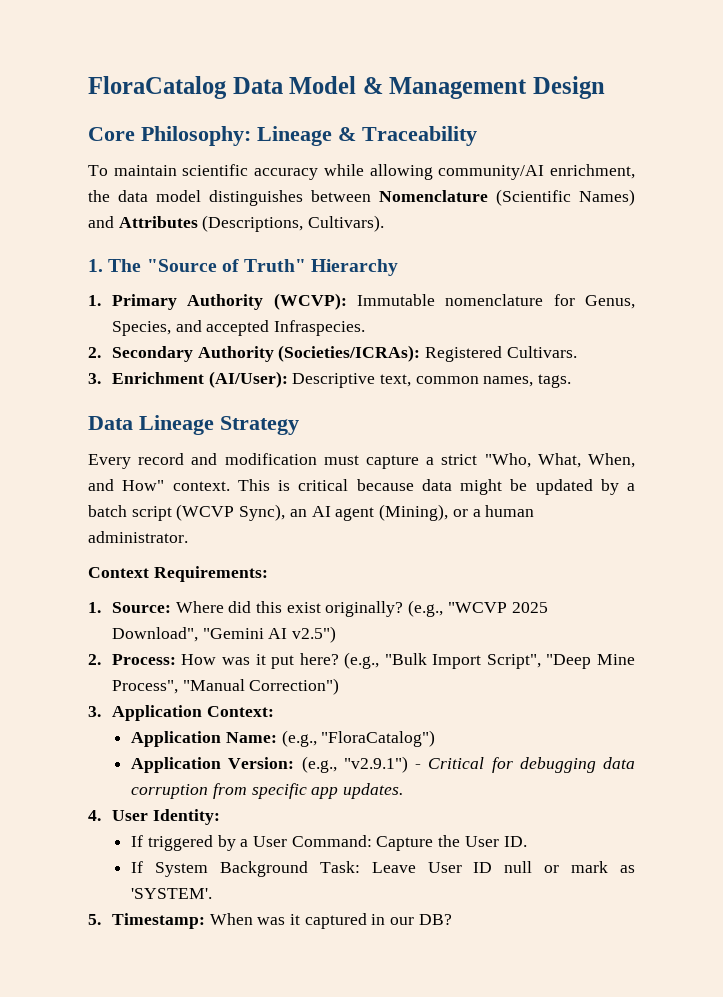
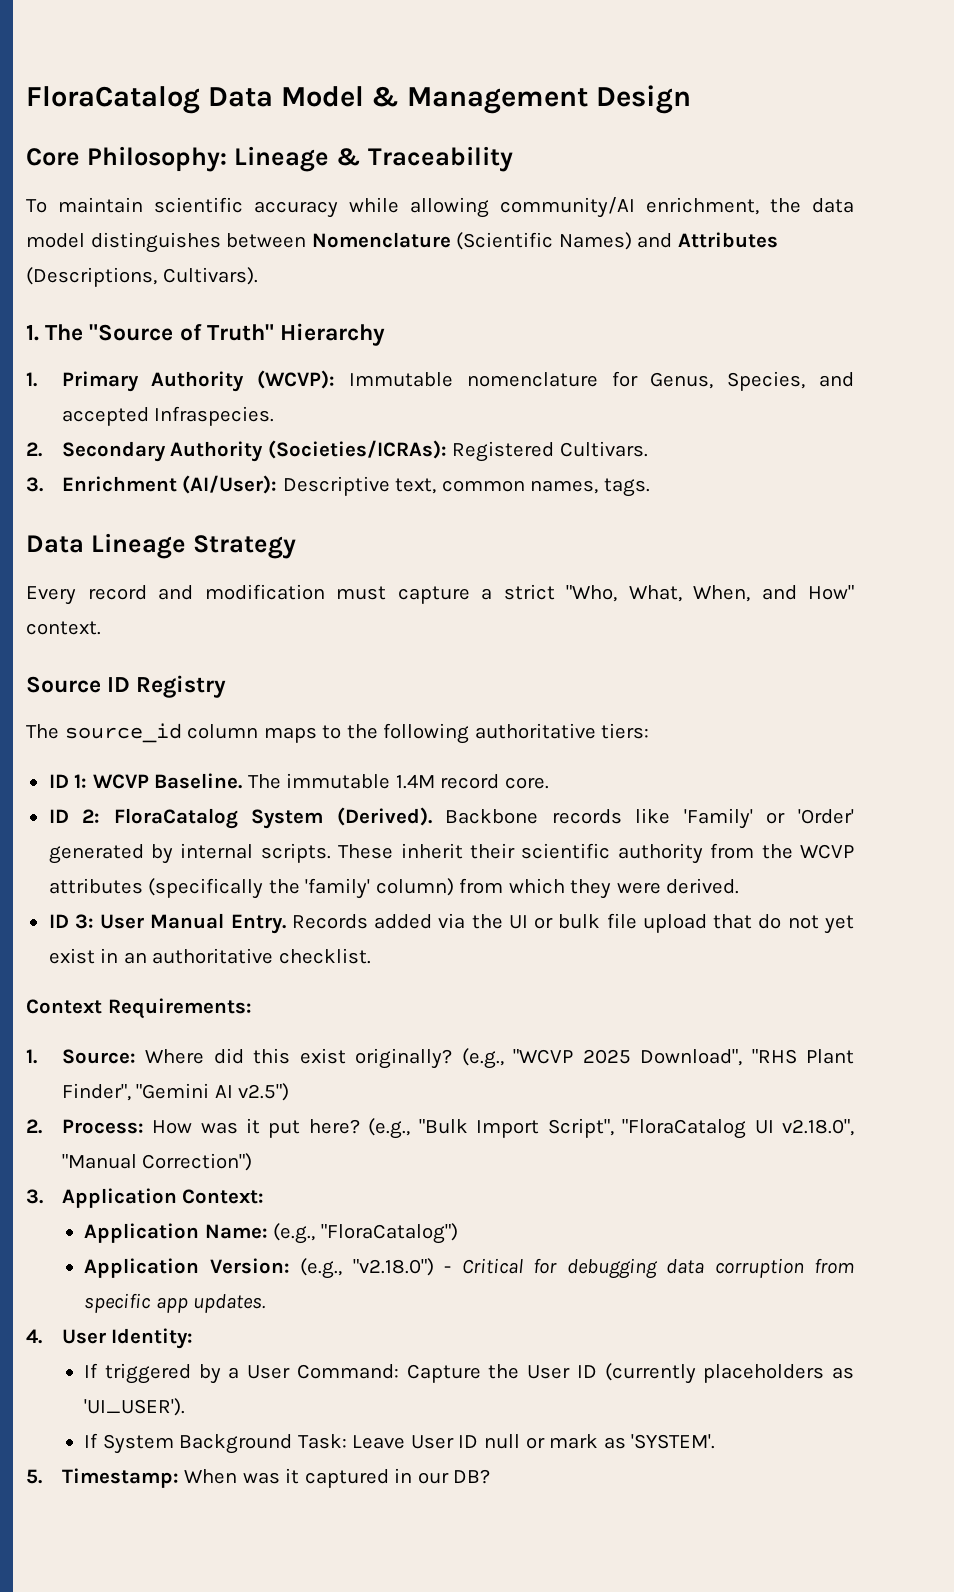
- Every record and modification must capture a strict "Who, What, When, and How" context. This is critical because data might be updated by a batch script (WCVP Sync), an AI agent (Mining), or a human administrator.
+ Every record and modification must capture a strict "Who, What, When, and How" context.
+ Source ID Registry
+ The source_id column maps to the following authoritative tiers:
+ ID 1: WCVP Baseline. The immutable 1.4M record core.
+ ID 2: FloraCatalog System (Derived). Backbone records like 'Family' or 'Order' generated by internal scripts. These inherit their scientific authority from the WCVP attributes (specifically the 'family' column) from which they were derived.
+ ID 3: User Manual Entry. Records added via the UI or bulk file upload that do not yet exist in an authoritative checklist.
- (e.g., "WCVP 2025 Download", "Gemini AI v2.5")
+ (e.g., "WCVP 2025 Download", "RHS Plant Finder", "Gemini AI v2.5")
- (e.g., "Bulk Import Script", "Deep Mine Process", "Manual Correction")
+ (e.g., "Bulk Import Script", "FloraCatalog UI v2.18.0", "Manual Correction")
- Application Version: (e.g., "v2.9.1") - Critical for debugging data corruption from specific app updates.
+ Application Version: (e.g., "v2.18.0") - Critical for debugging data corruption from specific app updates.
- If triggered by a User Command: Capture the User ID.
+ If triggered by a User Command: Capture the User ID (currently placeholders as 'UI_USER').

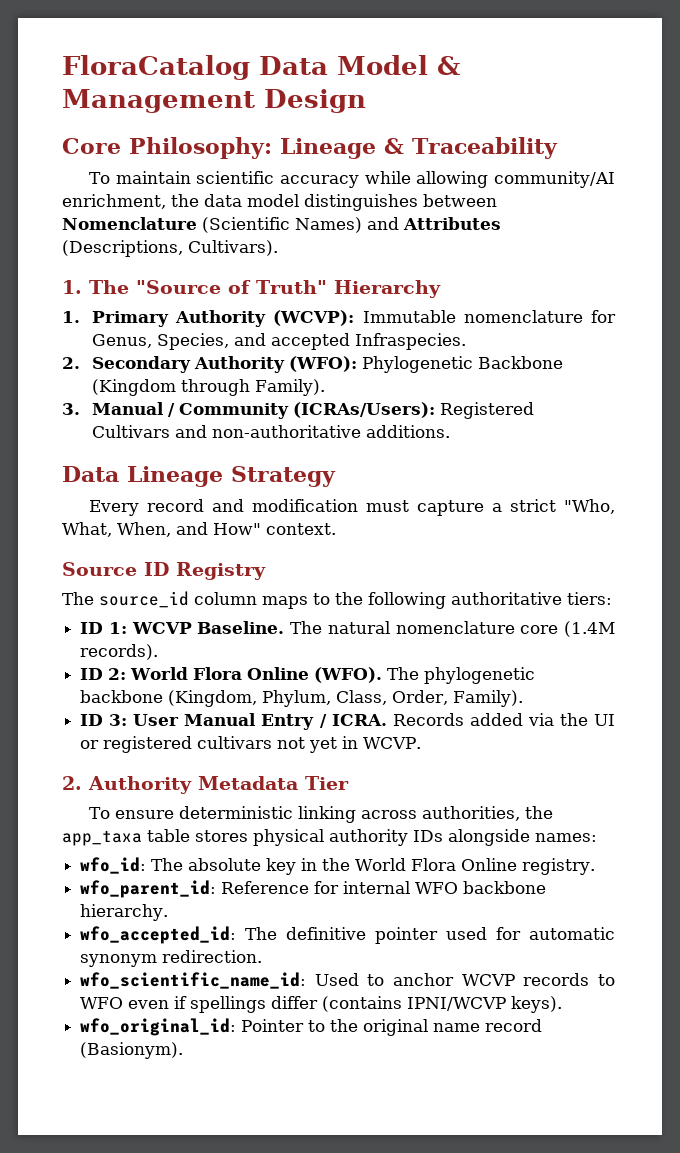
- 2. Secondary Authority (Societies/ICRAs): Registered Cultivars.
- 3. Enrichment (AI/User): Descriptive text, common names, tags.
+ 2. Secondary Authority (WFO): Phylogenetic Backbone (Kingdom through Family).
+ 3. Manual / Community (ICRAs/Users): Registered Cultivars and non-authoritative additions.
- The immutable 1.4M record core.
- ID 2: FloraCatalog System (Derived). Backbone records like 'Family' or 'Order' generated by internal scripts. These inherit their scientific authority from the WCVP attributes (specifically the 'family' column) from which they were derived.
+ The natural nomenclature core (1.4M records).
+ ID 2: World Flora Online (WFO). The phylogenetic backbone (Kingdom, Phylum, Class, Order, Family).
- ID 3: User Manual Entry.
+ ID 3: User Manual Entry / ICRA.
- Records added via the UI or bulk file upload that do not yet exist in an authoritative checklist.
- Context Requirements:
- 1. Source: Where did this exist originally? (e.g., "WCVP 2025 Download", "RHS Plant Finder", "Gemini AI v2.5")
- 2. Process: How was it put here? (e.g., "Bulk Import Script", "FloraCatalog UI v2.18.0", "Manual Correction")
- 3. Application Context:
- Application Name: (e.g., "FloraCatalog")
- Application Version: (e.g., "v2.18.0") - Critical for debugging data corruption from specific app updates.
- 4. User Identity:
- If triggered by a User Command: Capture the User ID (currently placeholders as 'UI_USER').
- If System Background Task: Leave User ID null or mark as 'SYSTEM'.
- 5. Timestamp: When was it captured in our DB?
+ Records added via the UI or registered cultivars not yet in WCVP.
+ 2. Authority Metadata Tier
+ To ensure deterministic linking across authorities, the app_taxa table stores physical authority IDs alongside names:
+ wfo_id: The absolute key in the World Flora Online registry.
+ wfo_parent_id: Reference for internal WFO backbone hierarchy.
+ wfo_accepted_id: The definitive pointer used for automatic synonym redirection.
+ wfo_scientific_name_id: Used to anchor WCVP records to WFO even if spellings differ (contains IPNI/WCVP keys).
+ wfo_original_id: Pointer to the original name record (Basionym).

